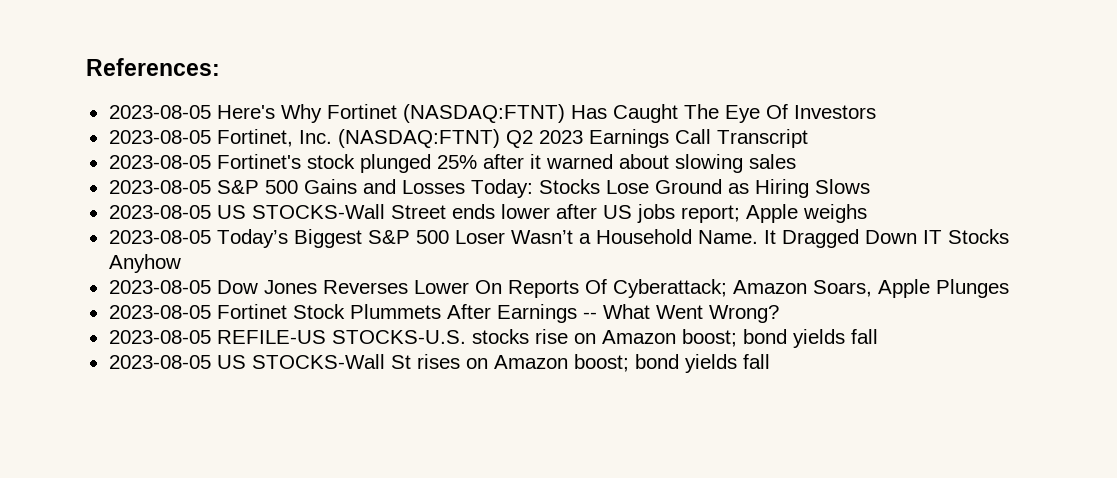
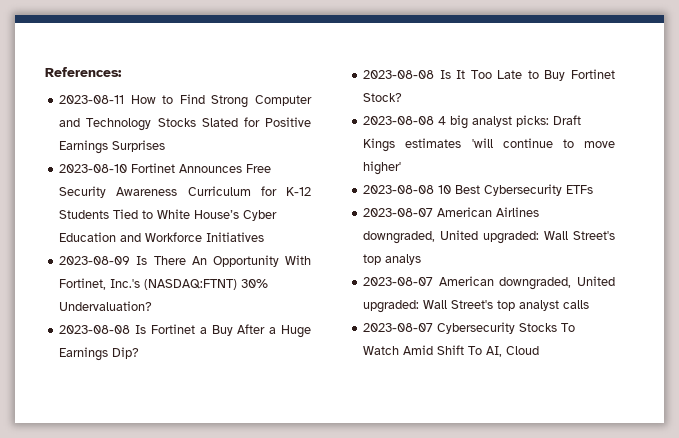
- 2023-08-05 Here's Why Fortinet (NASDAQ:FTNT) Has Caught The Eye Of Investors
- 2023-08-05 Fortinet, Inc. (NASDAQ:FTNT) Q2 2023 Earnings Call Transcript
- 2023-08-05 Fortinet's stock plunged 25% after it warned about slowing sales
- 2023-08-05 S&P 500 Gains and Losses Today: Stocks Lose Ground as Hiring Slows
- 2023-08-05 US STOCKS-Wall Street ends lower after US jobs report; Apple weighs
- 2023-08-05 Today’s Biggest S&P 500 Loser Wasn’t a Household Name. It Dragged Down IT Stocks Anyhow
- 2023-08-05 Dow Jones Reverses Lower On Reports Of Cyberattack; Amazon Soars, Apple Plunges
- 2023-08-05 Fortinet Stock Plummets After Earnings -- What Went Wrong?
- 2023-08-05 REFILE-US STOCKS-U.S. stocks rise on Amazon boost; bond yields fall
- 2023-08-05 US STOCKS-Wall St rises on Amazon boost; bond yields fall
+ 2023-08-11 How to Find Strong Computer and Technology Stocks Slated for Positive Earnings Surprises
+ 2023-08-10 Fortinet Announces Free Security Awareness Curriculum for K-12 Students Tied to White House’s Cyber Education and Workforce Initiatives
+ 2023-08-09 Is There An Opportunity With Fortinet, Inc.'s (NASDAQ:FTNT) 30% Undervaluation?
+ 2023-08-08 Is Fortinet a Buy After a Huge Earnings Dip?
+ 2023-08-08 Is It Too Late to Buy Fortinet Stock?
+ 2023-08-08 4 big analyst picks: Draft Kings estimates 'will continue to move higher'
+ 2023-08-08 10 Best Cybersecurity ETFs
+ 2023-08-07 American Airlines downgraded, United upgraded: Wall Street's top analys
+ 2023-08-07 American downgraded, United upgraded: Wall Street's top analyst calls
+ 2023-08-07 Cybersecurity Stocks To Watch Amid Shift To AI, Cloud

